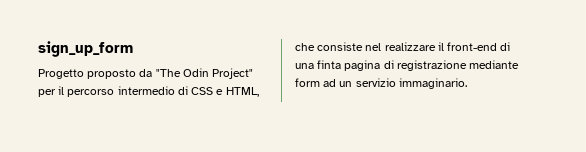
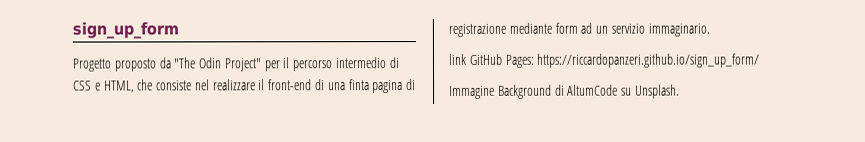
+ link GitHub Pages: https://riccardopanzeri.github.io/sign_up_form/
+ Immagine Background di AltumCode su Unsplash.

